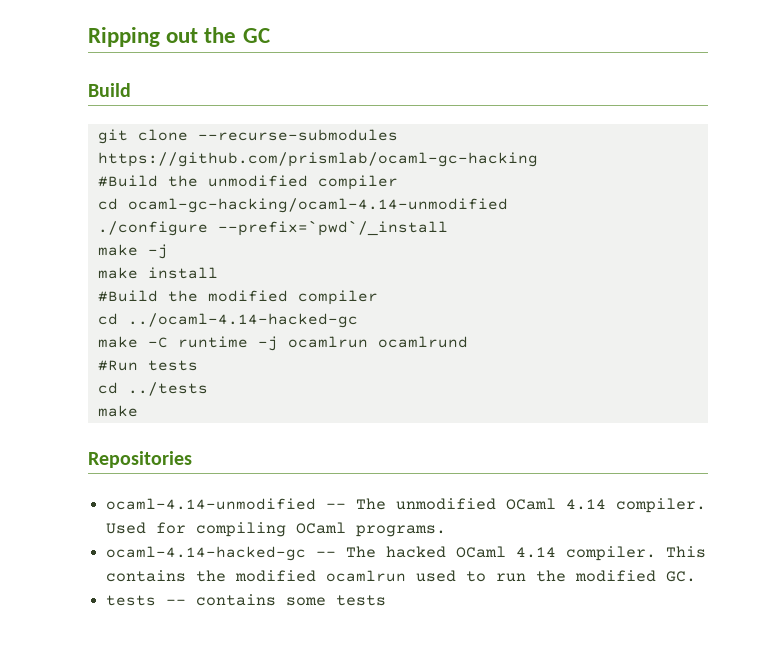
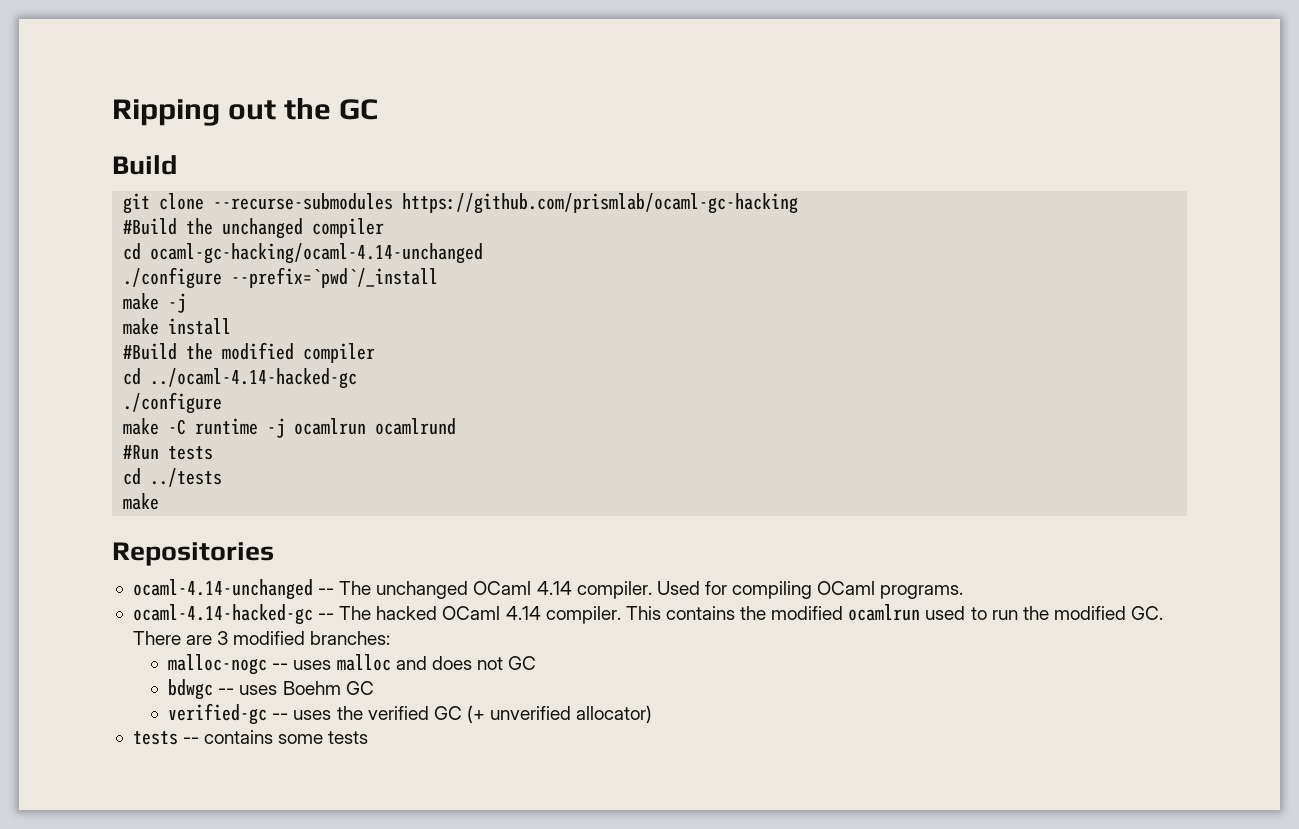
- #Build the unmodified compiler
- cd ocaml-gc-hacking/ocaml-4.14-unmodified
+ #Build the unchanged compiler
+ cd ocaml-gc-hacking/ocaml-4.14-unchanged
  cd ../ocaml-4.14-hacked-gc
+ ./configure
- ocaml-4.14-unmodified -- The unmodified OCaml 4.14 compiler.
+ ocaml-4.14-unchanged -- The unchanged OCaml 4.14 compiler.
- This contains the modified ocamlrun used to run the modified GC.
+ This contains the modified ocamlrun used to run the modified GC. There are 3 modified branches:
+ malloc-nogc -- uses malloc and does not GC
+ bdwgc -- uses Boehm GC
+ verified-gc -- uses the verified GC (+ unverified allocator)

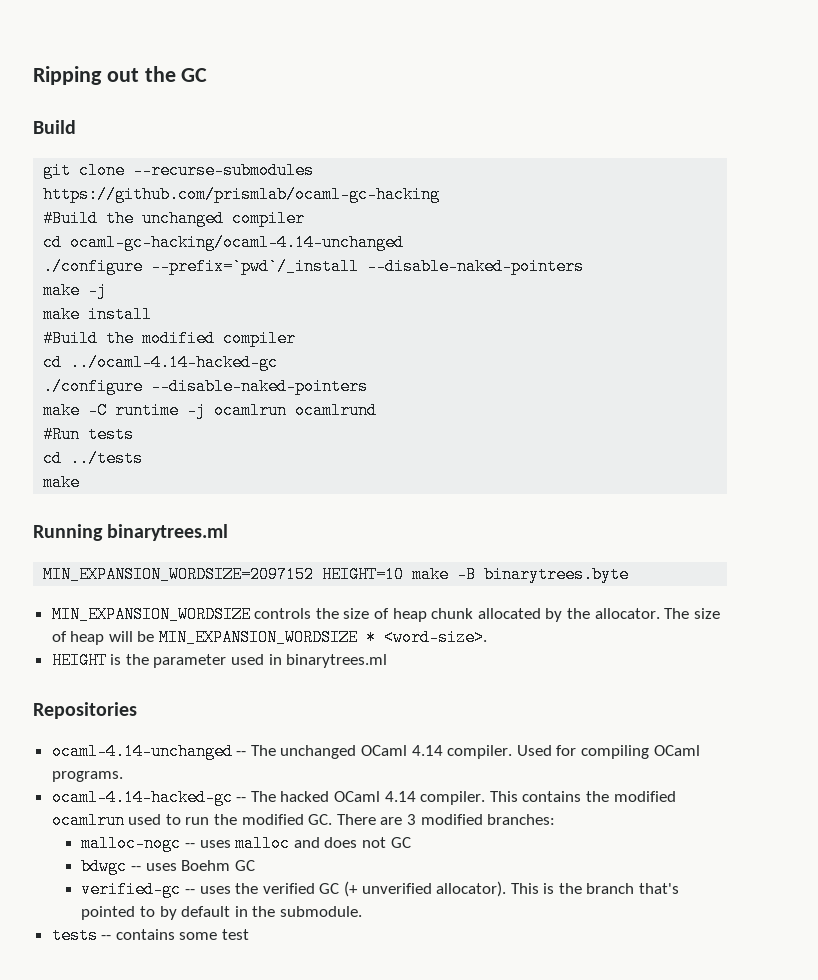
- ./configure --prefix=`pwd`/_install
+ ./configure --prefix=`pwd`/_install --disable-naked-pointers
  cd ../ocaml-4.14-hacked-gc
- ./configure
+ ./configure --disable-naked-pointers
+ Running binarytrees.ml
+ MIN_EXPANSION_WORDSIZE=2097152 HEIGHT=10 make -B binarytrees.byte
+ MIN_EXPANSION_WORDSIZE controls the size of heap chunk allocated by the allocator. The size of heap will be MIN_EXPANSION_WORDSIZE * <word-size>.
+ HEIGHT is the parameter used in binarytrees.ml
- verified-gc -- uses the verified GC (+ unverified allocator)
+ verified-gc -- uses the verified GC (+ unverified allocator). This is the branch that's pointed to by default in the submodule.
- tests -- contains some tests
+ tests -- contains some test

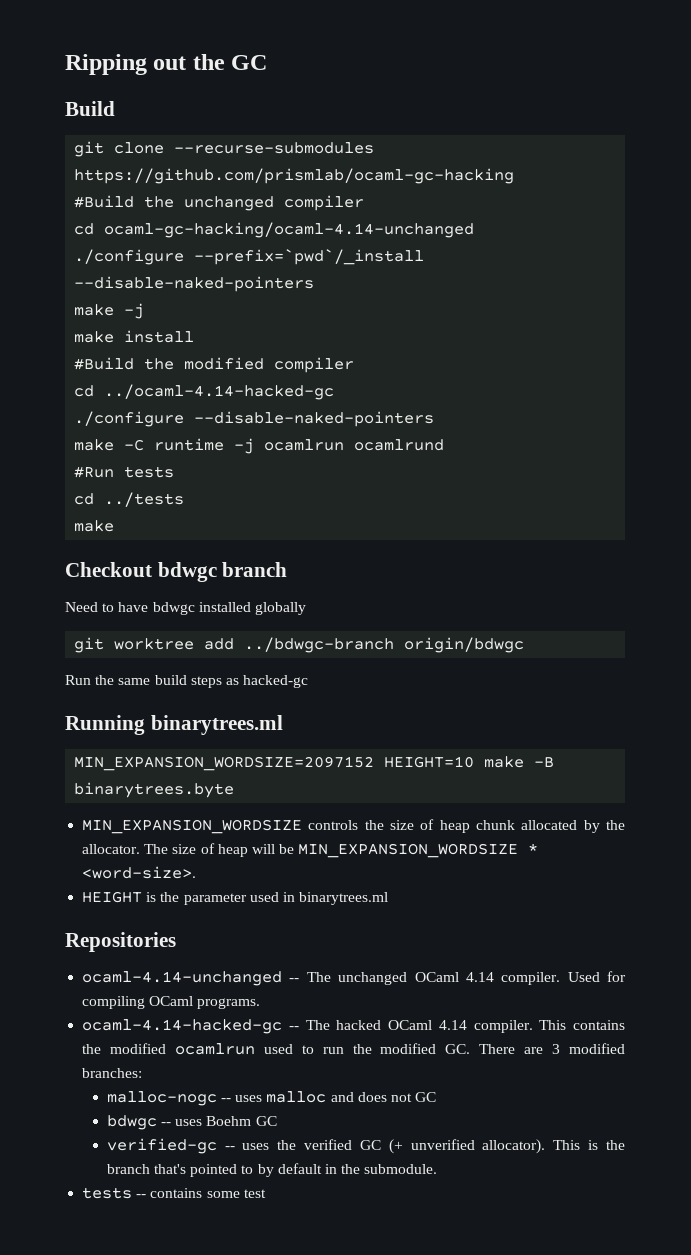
+ Checkout bdwgc branch
+ Need to have bdwgc installed globally
+ git worktree add ../bdwgc-branch origin/bdwgc
+ Run the same build steps as hacked-gc

